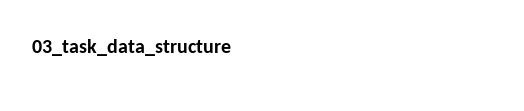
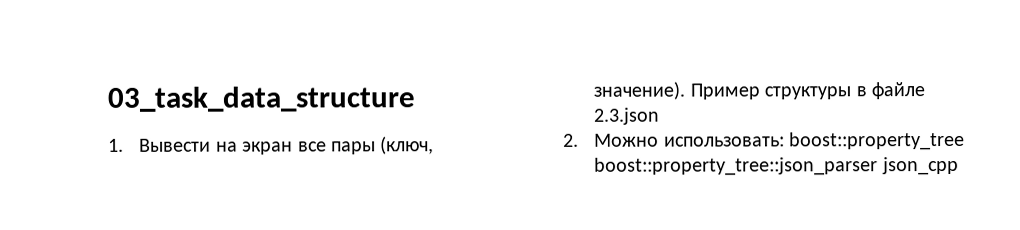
+ 1. Вывести на экран все пары (ключ, значение). Пример структуры в файле 2.3.json
+ 2. Можно использовать: boost::property_tree boost::property_tree::json_parser json_cpp

